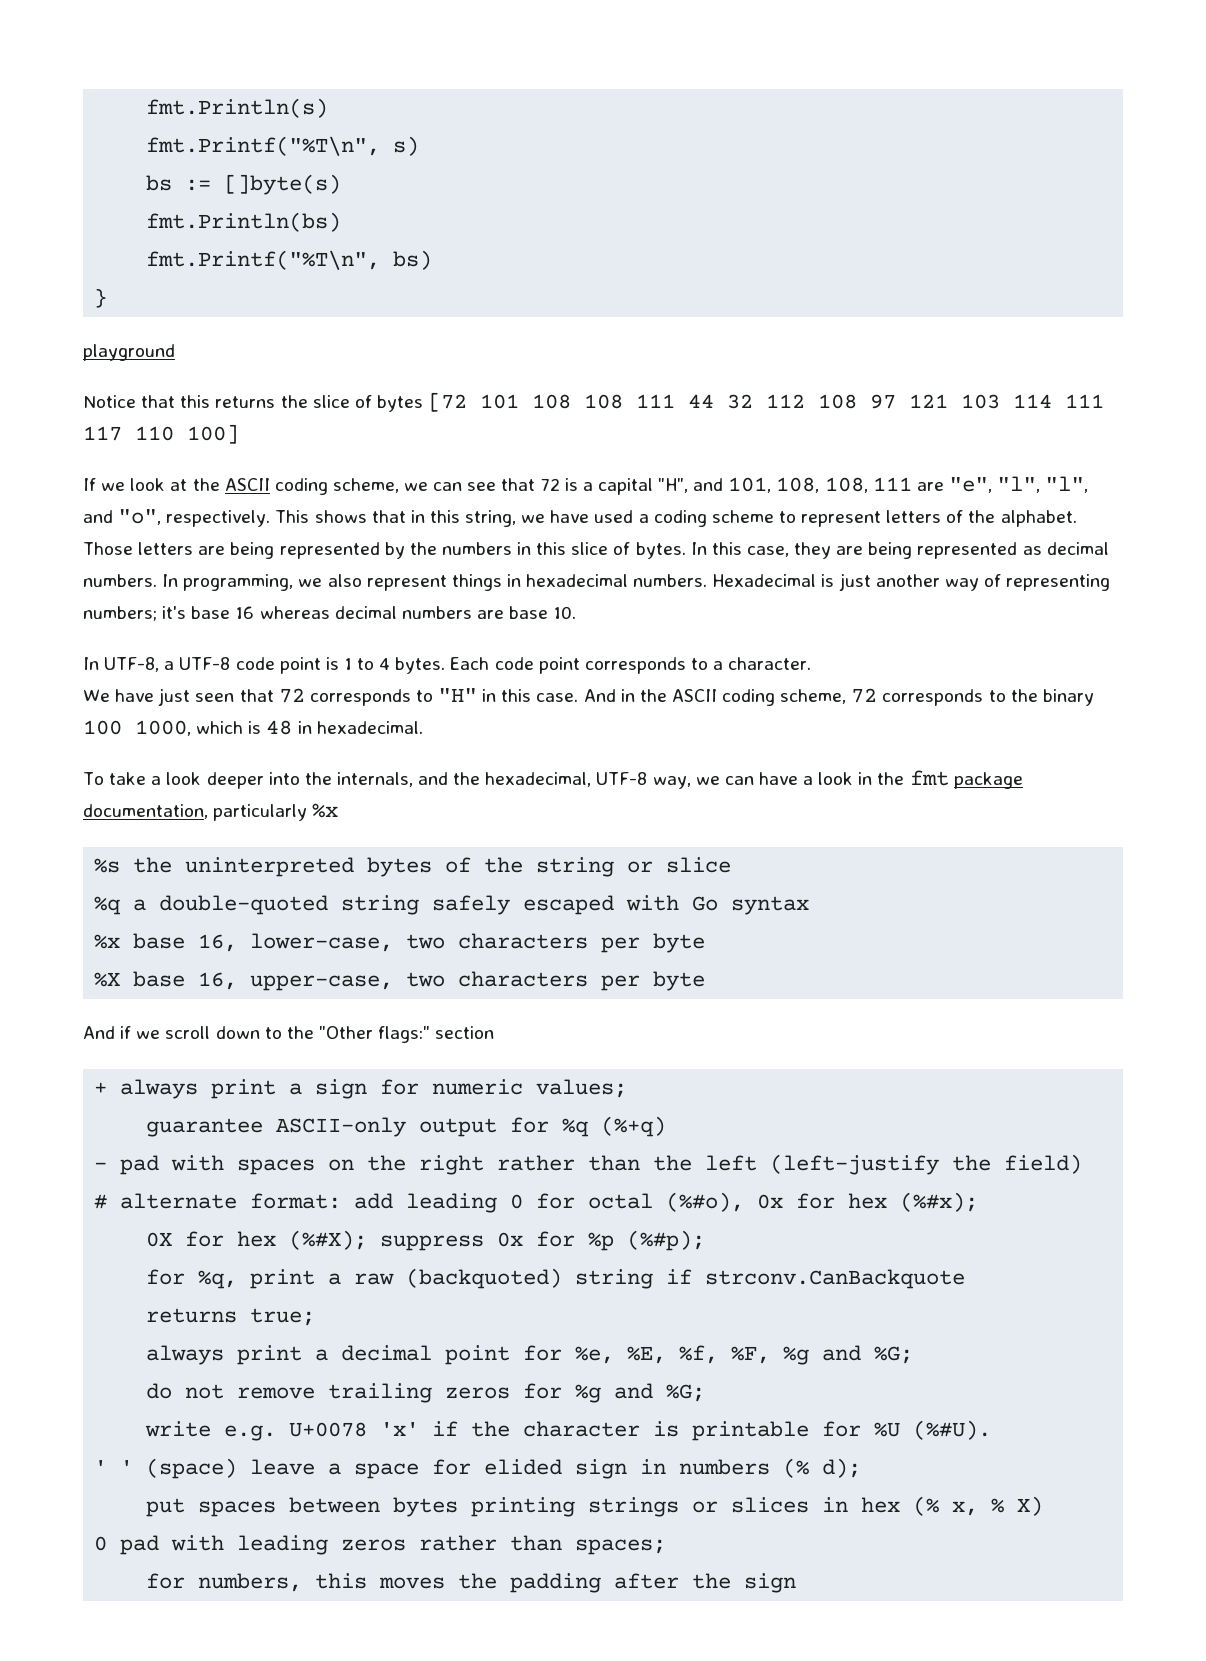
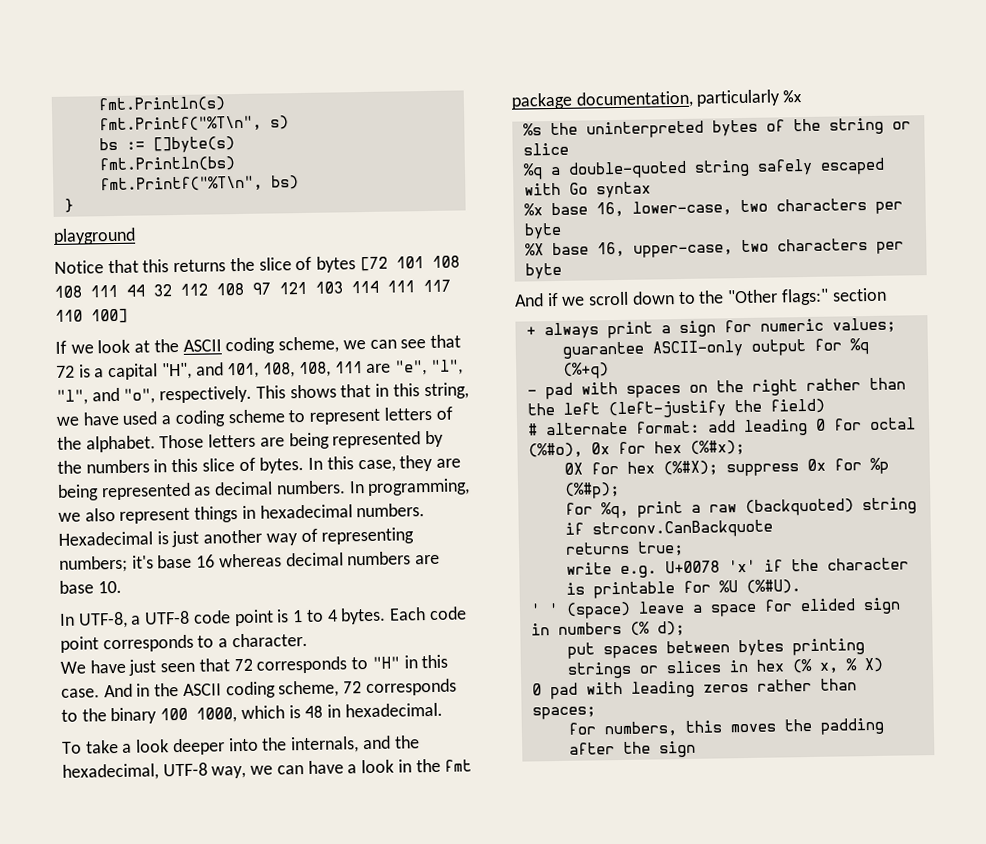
- always print a decimal point for %e, %E, %f, %F, %g and %G;
- do not remove trailing zeros for %g and %G;

